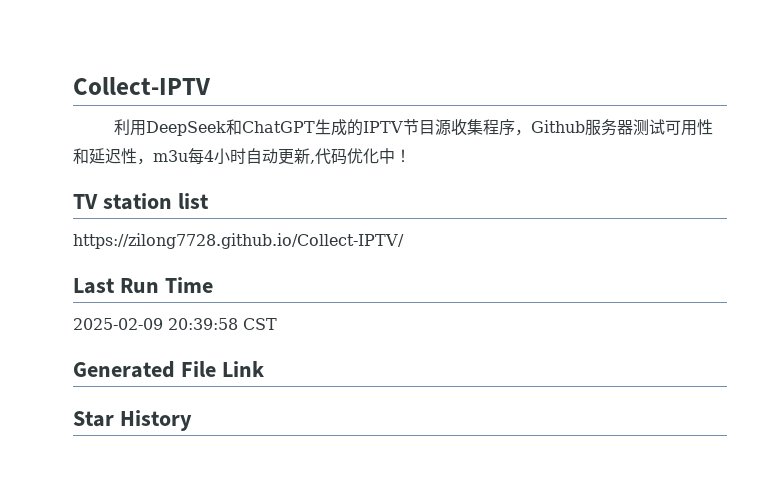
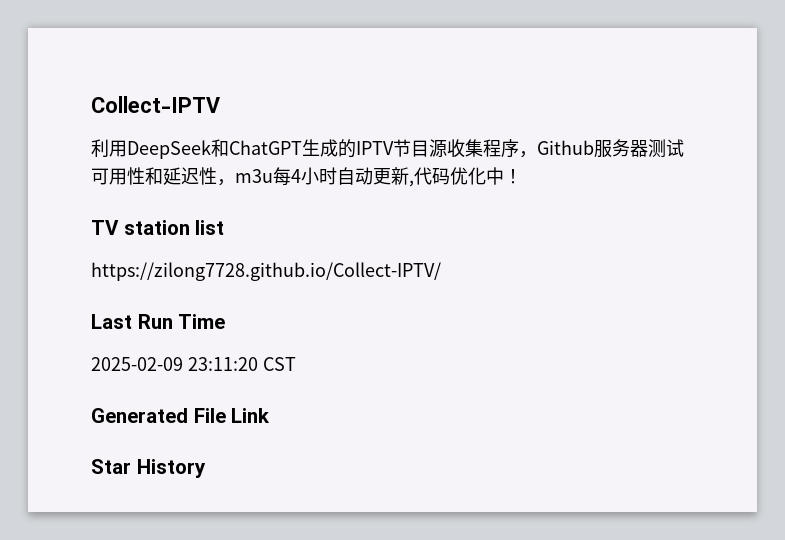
- 2025-02-09 20:39:58 CST
+ 2025-02-09 23:11:20 CST

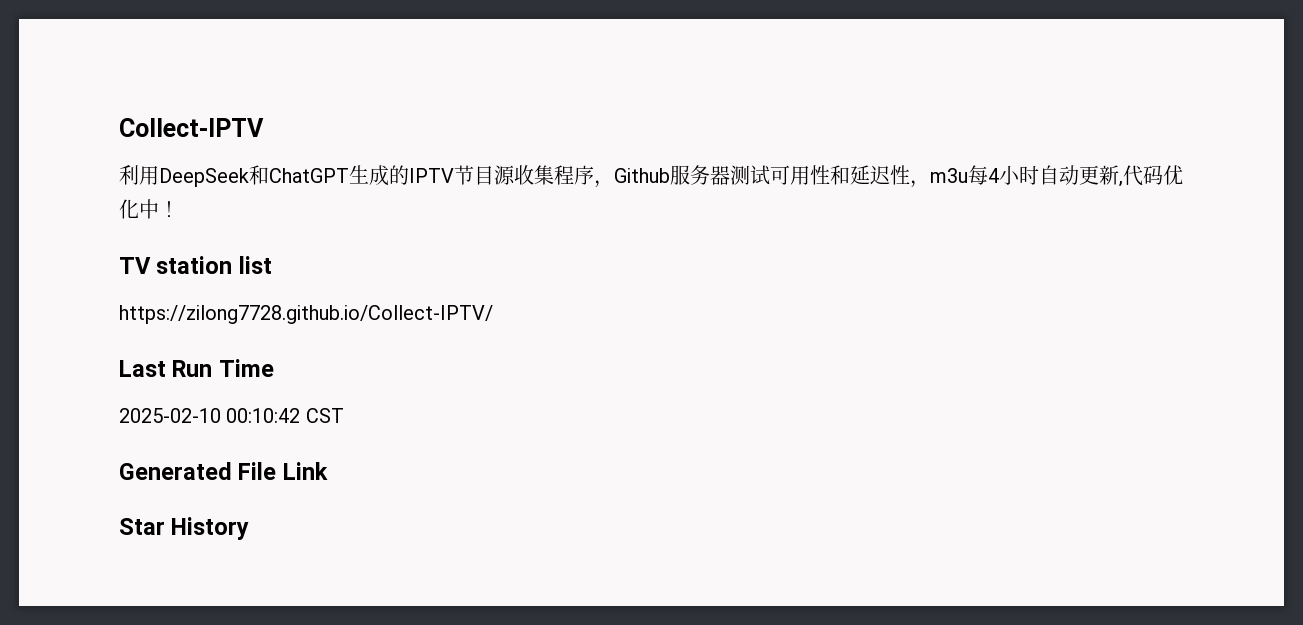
- 2025-02-09 23:11:20 CST
+ 2025-02-10 00:10:42 CST

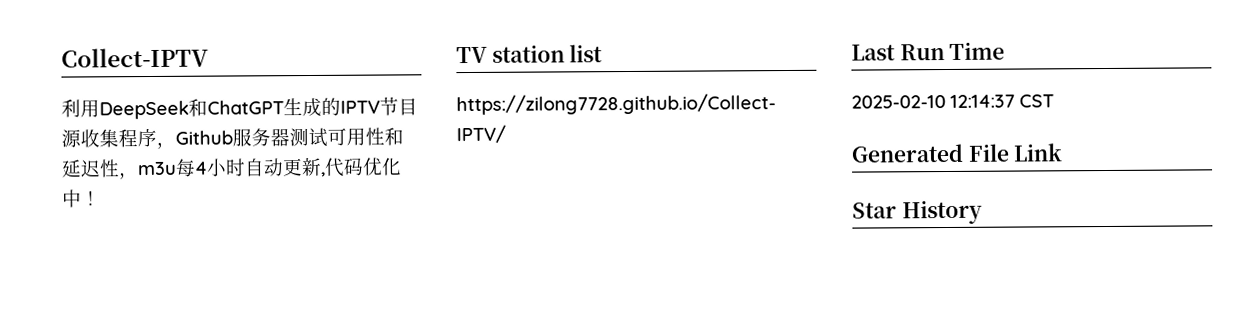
- 2025-02-10 00:10:42 CST
+ 2025-02-10 12:14:37 CST

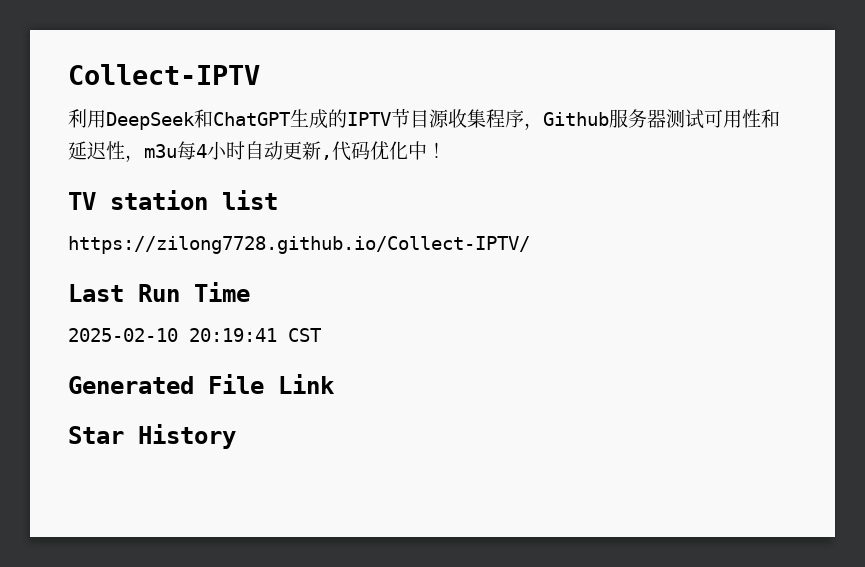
- 2025-02-10 12:14:37 CST
+ 2025-02-10 20:19:41 CST

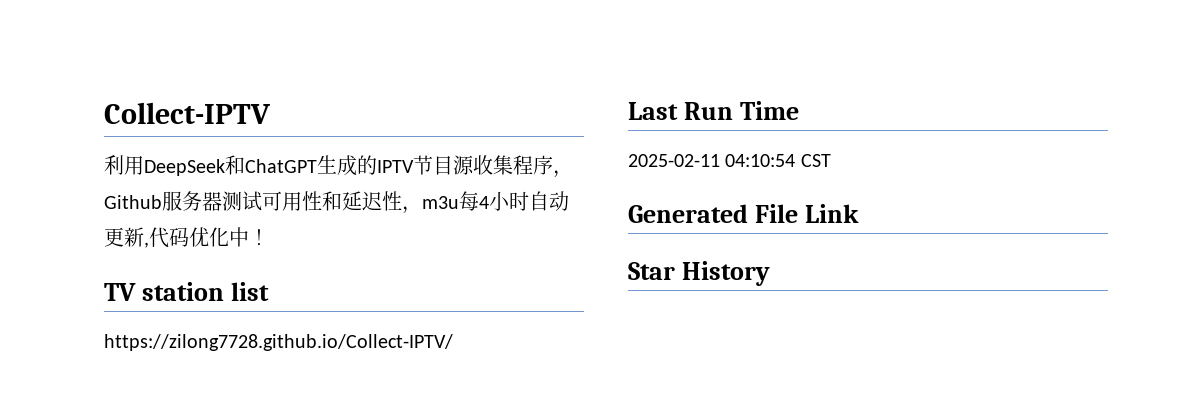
- 2025-02-10 20:19:41 CST
+ 2025-02-11 04:10:54 CST

